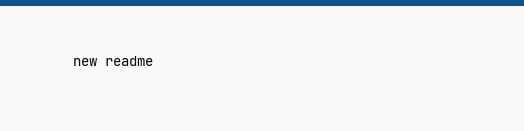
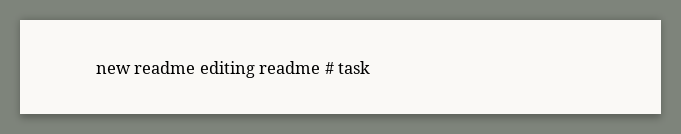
- new readme
+ new readme editing readme # task

